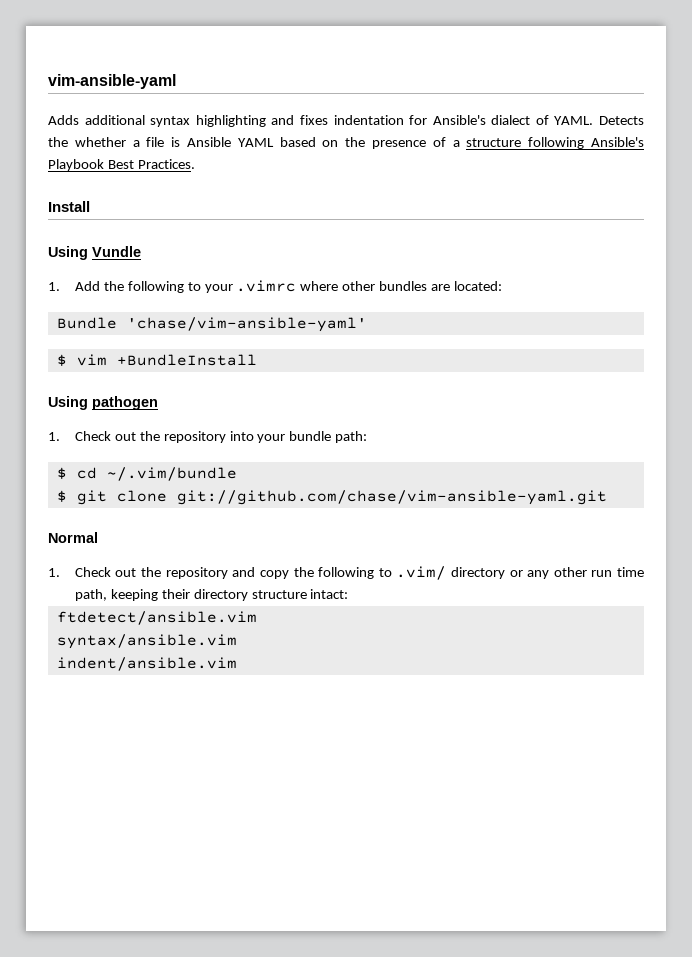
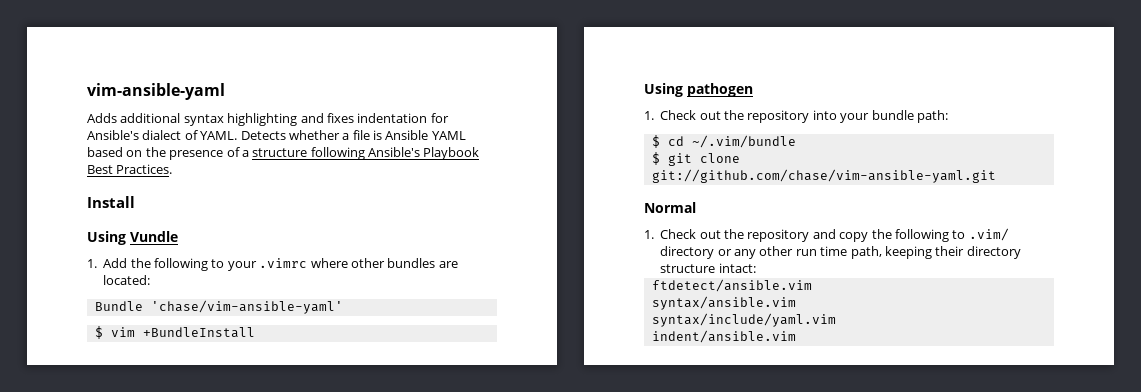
- Detects the whether a file is Ansible YAML based on the presence of a structure following Ansible's Playbook Best Practices.
+ Detects whether a file is Ansible YAML based on the presence of a structure following Ansible's Playbook Best Practices.
+ syntax/include/yaml.vim

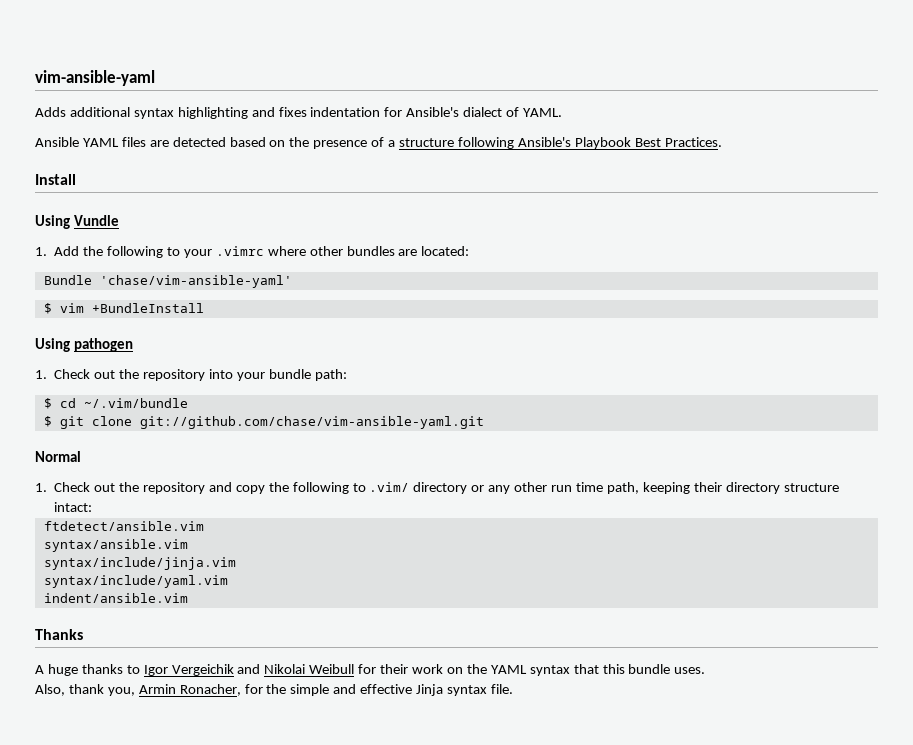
- Adds additional syntax highlighting and fixes indentation for Ansible's dialect of YAML. Detects whether a file is Ansible YAML based on the presence of a structure following Ansible's Playbook Best Practices.
+ Adds additional syntax highlighting and fixes indentation for Ansible's dialect of YAML.
+ Ansible YAML files are detected based on the presence of a structure following Ansible's Playbook Best Practices.
+ syntax/include/jinja.vim
+ Thanks
+ A huge thanks to Igor Vergeichik and Nikolai Weibull for their work on the YAML syntax that this bundle uses.
+ Also, thank you, Armin Ronacher, for the simple and effective Jinja syntax file.

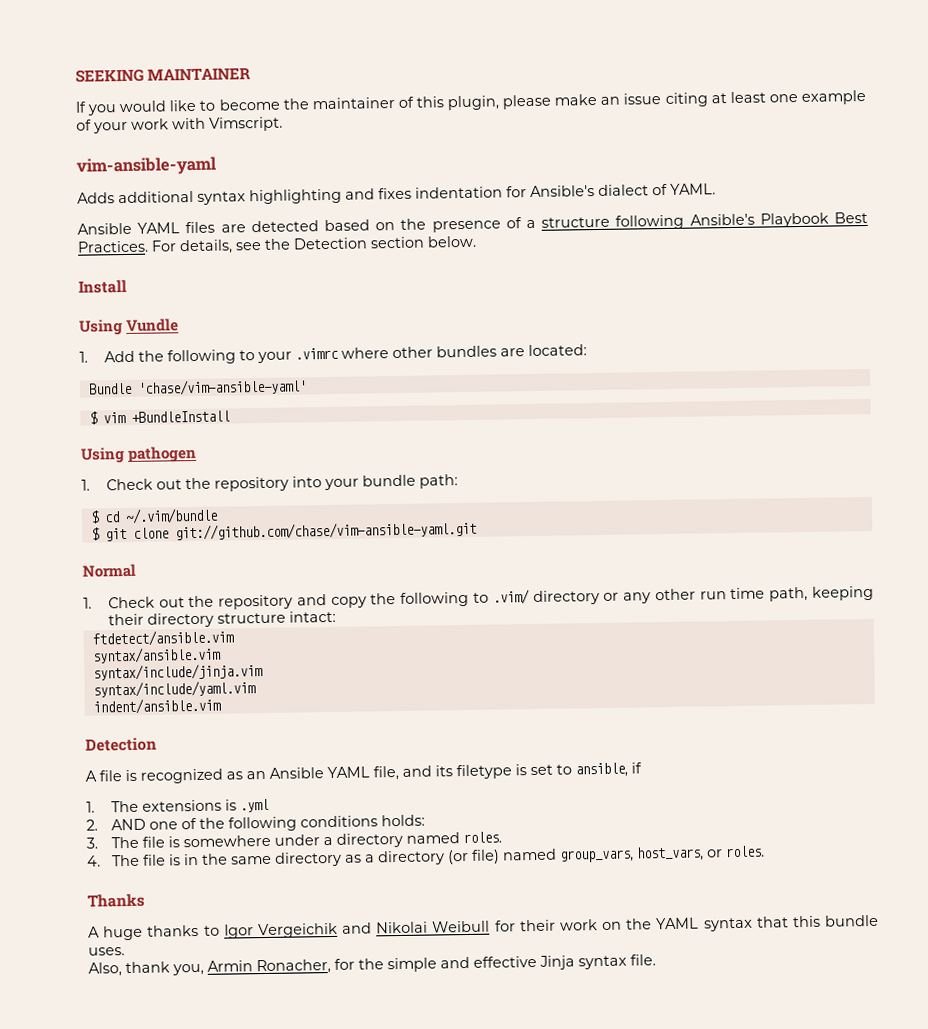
+ SEEKING MAINTAINER
+ If you would like to become the maintainer of this plugin, please make an issue citing at least one example of your work with Vimscript.
+ For details, see the Detection section below.
  indent/ansible.vim
+ Detection
+ A file is recognized as an Ansible YAML file, and its filetype is set to ansible, if
+ 1. The extensions is .yml
+ 2. AND one of the following conditions holds:
+ 3. The file is somewhere under a directory named roles.
+ 4. The file is in the same directory as a directory (or file) named group_vars, host_vars, or roles.

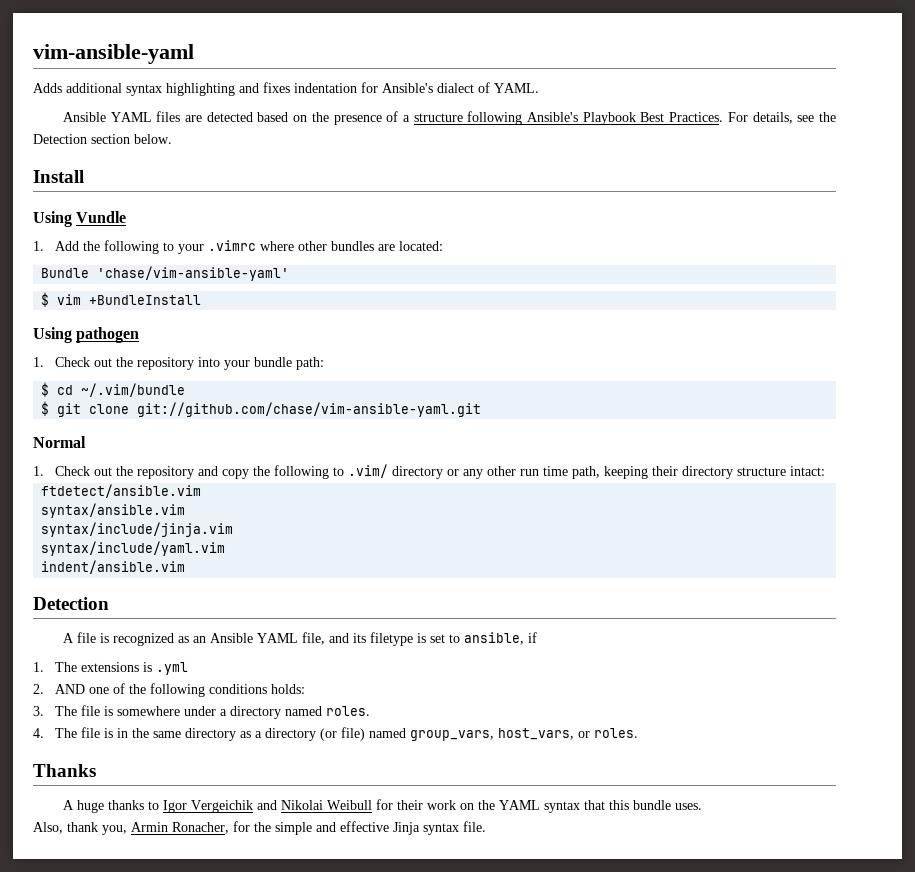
- SEEKING MAINTAINER
- If you would like to become the maintainer of this plugin, please make an issue citing at least one example of your work with Vimscript.

